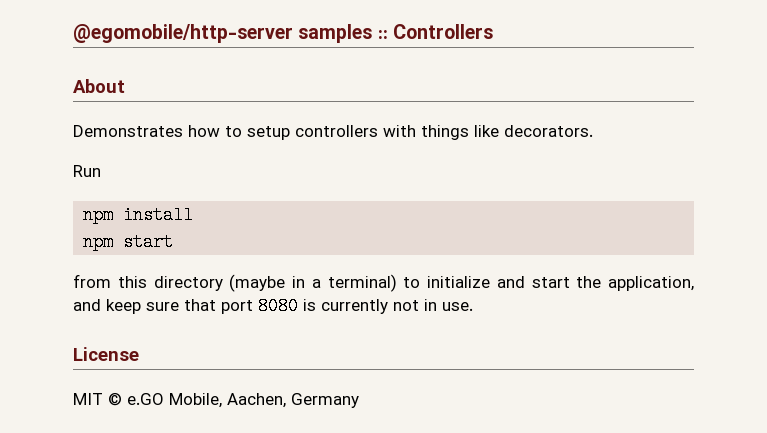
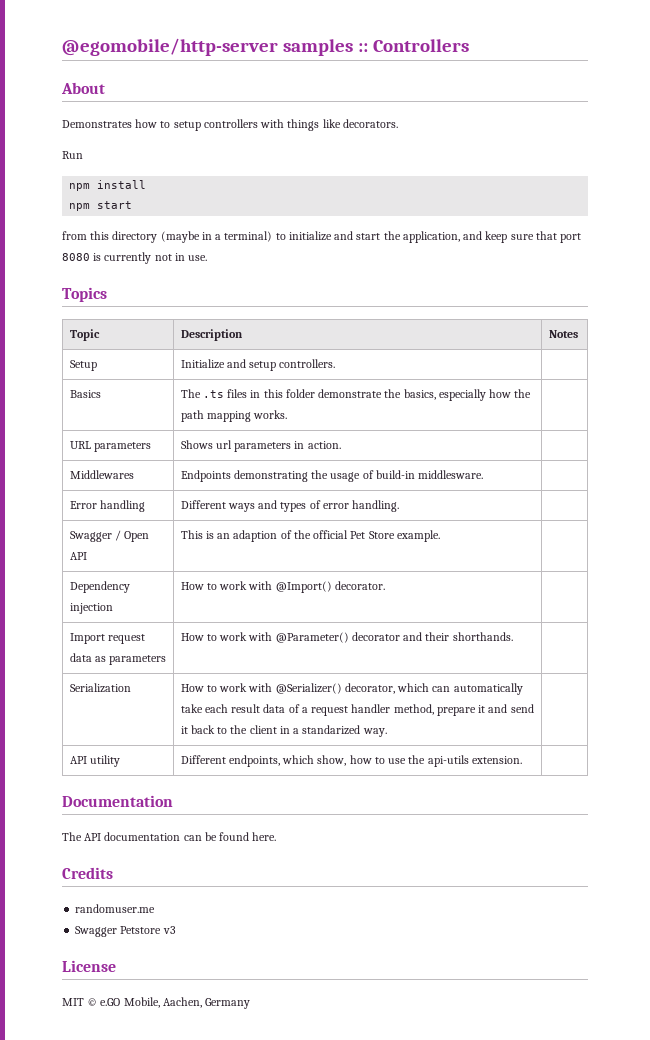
+ Topics
+ Topic | Description | Notes
+ Setup | Initialize and setup controllers. |
+ Basics | The .ts files in this folder demonstrate the basics, especially how the path mapping works. |
+ URL parameters | Shows url parameters in action. |
+ Middlewares | Endpoints demonstrating the usage of build-in middlesware. |
+ Error handling | Different ways and types of error handling. |
+ Swagger / Open API | This is an adaption of the official Pet Store example. |
+ Dependency injection | How to work with @Import() decorator. |
+ Import request data as parameters | How to work with @Parameter() decorator and their shorthands. |
+ Serialization | How to work with @Serializer() decorator, which can automatically take each result data of a request handler method, prepare it and send it back to the client in a standarized way. |
+ API utility | Different endpoints, which show, how to use the api-utils extension. |
+ Documentation
+ The API documentation can be found here.
+ Credits
+ randomuser.me
+ Swagger Petstore v3

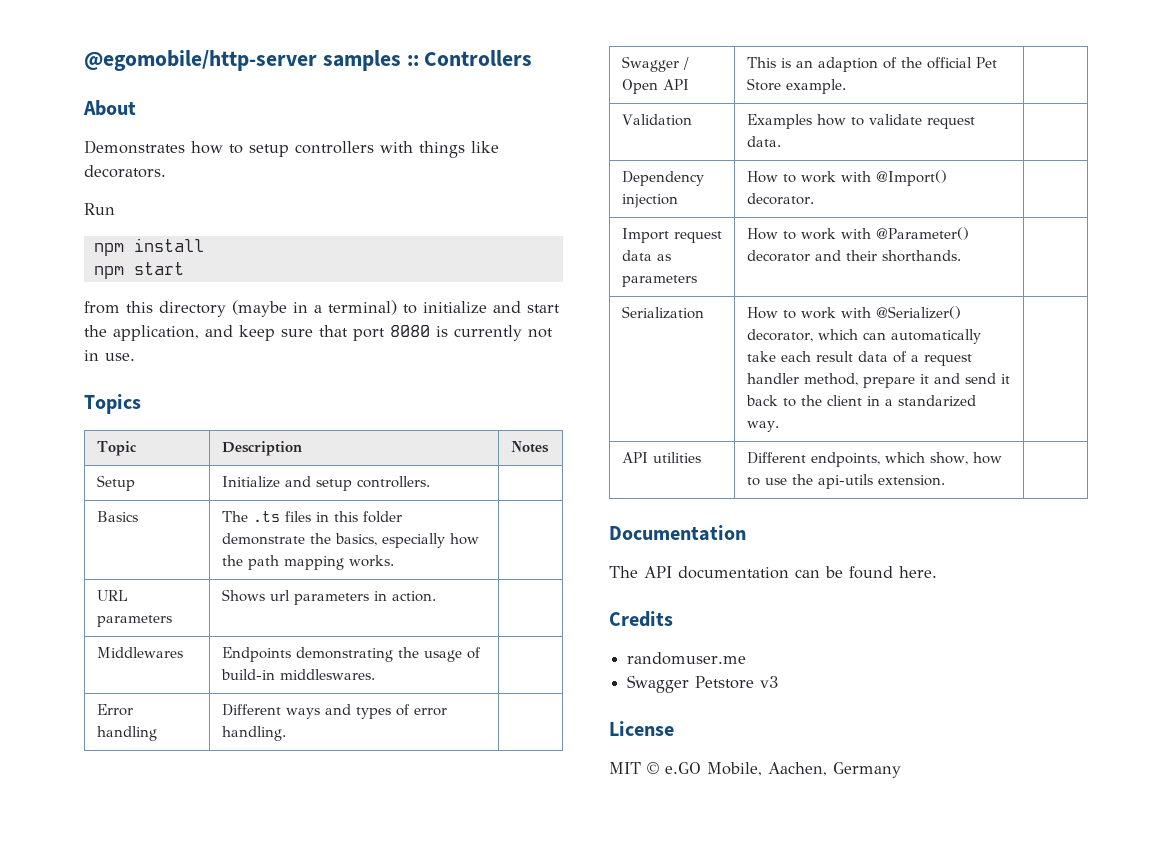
- Middlewares | Endpoints demonstrating the usage of build-in middlesware. |
+ Middlewares | Endpoints demonstrating the usage of build-in middleswares. |
+ Validation | Examples how to validate request data. |
- API utility | Different endpoints, which show, how to use the api-utils extension. |
+ API utilities | Different endpoints, which show, how to use the api-utils extension. |

